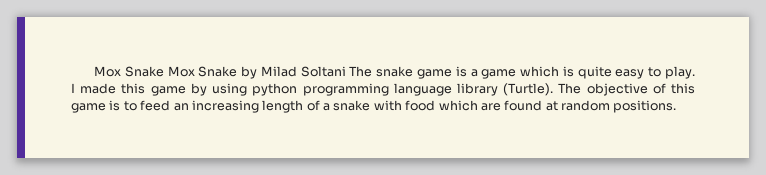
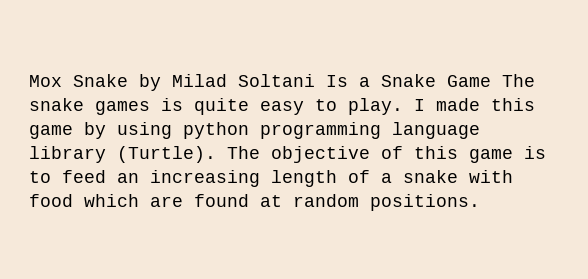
- Mox Snake Mox Snake by Milad Soltani The snake game is a game which is quite easy to play.
+ Mox Snake by Milad Soltani Is a Snake Game The snake games is quite easy to play.

